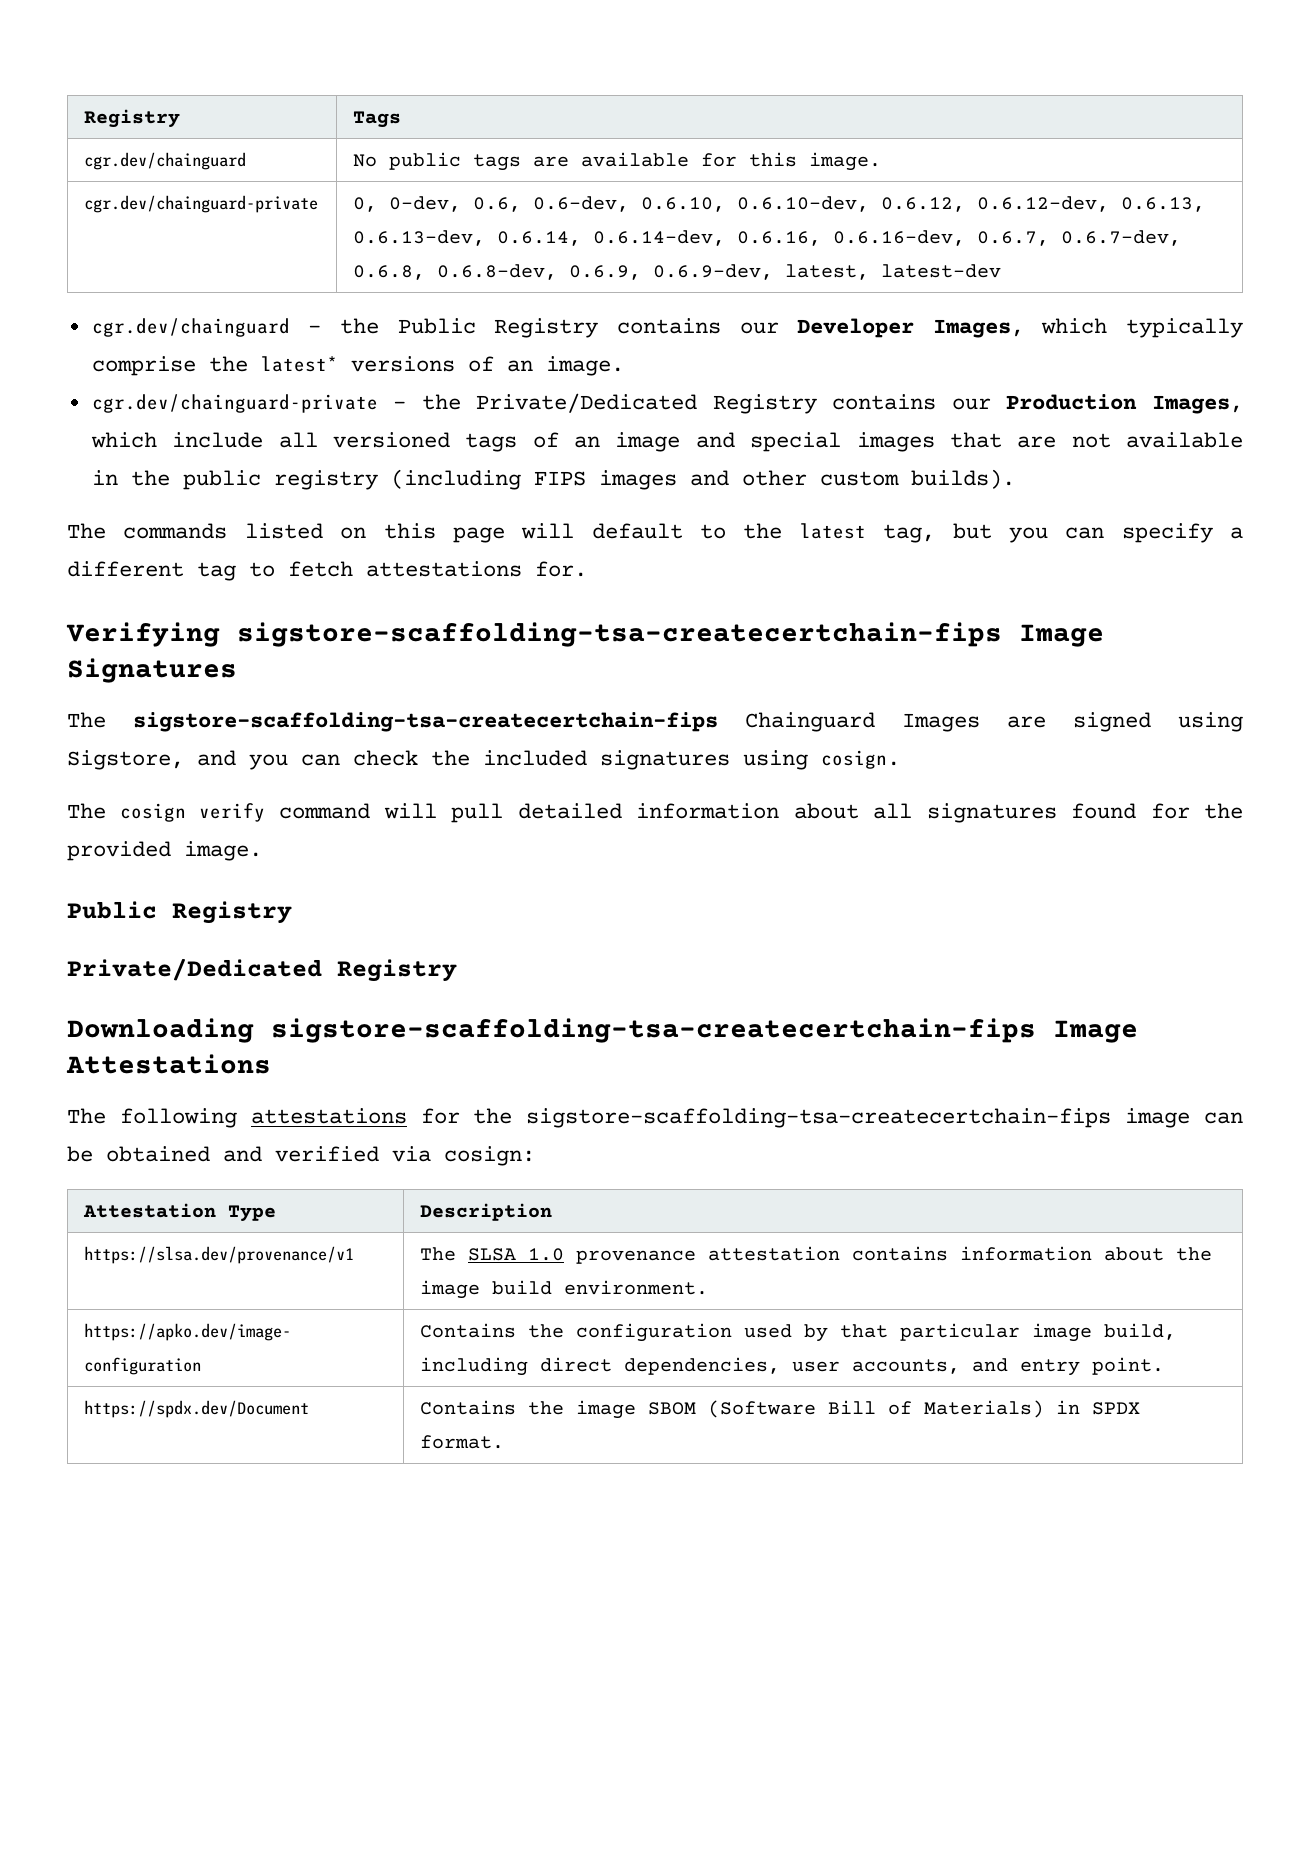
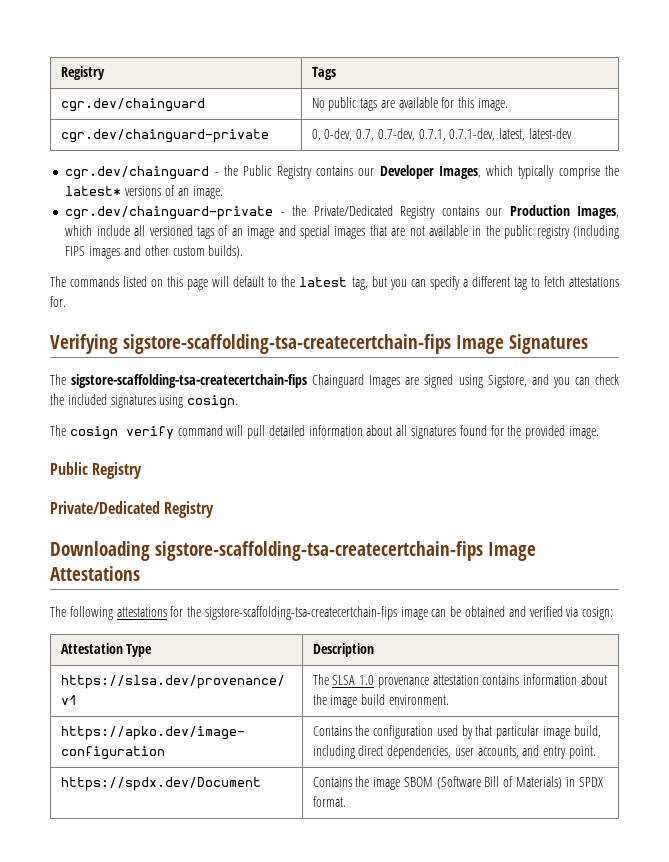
- cgr.dev/chainguard-private | 0, 0-dev, 0.6, 0.6-dev, 0.6.10, 0.6.10-dev, 0.6.12, 0.6.12-dev, 0.6.13, 0.6.13-dev, 0.6.14, 0.6.14-dev, 0.6.16, 0.6.16-dev, 0.6.7, 0.6.7-dev, 0.6.8, 0.6.8-dev, 0.6.9, 0.6.9-dev, latest, latest-dev
+ cgr.dev/chainguard-private | 0, 0-dev, 0.7, 0.7-dev, 0.7.1, 0.7.1-dev, latest, latest-dev

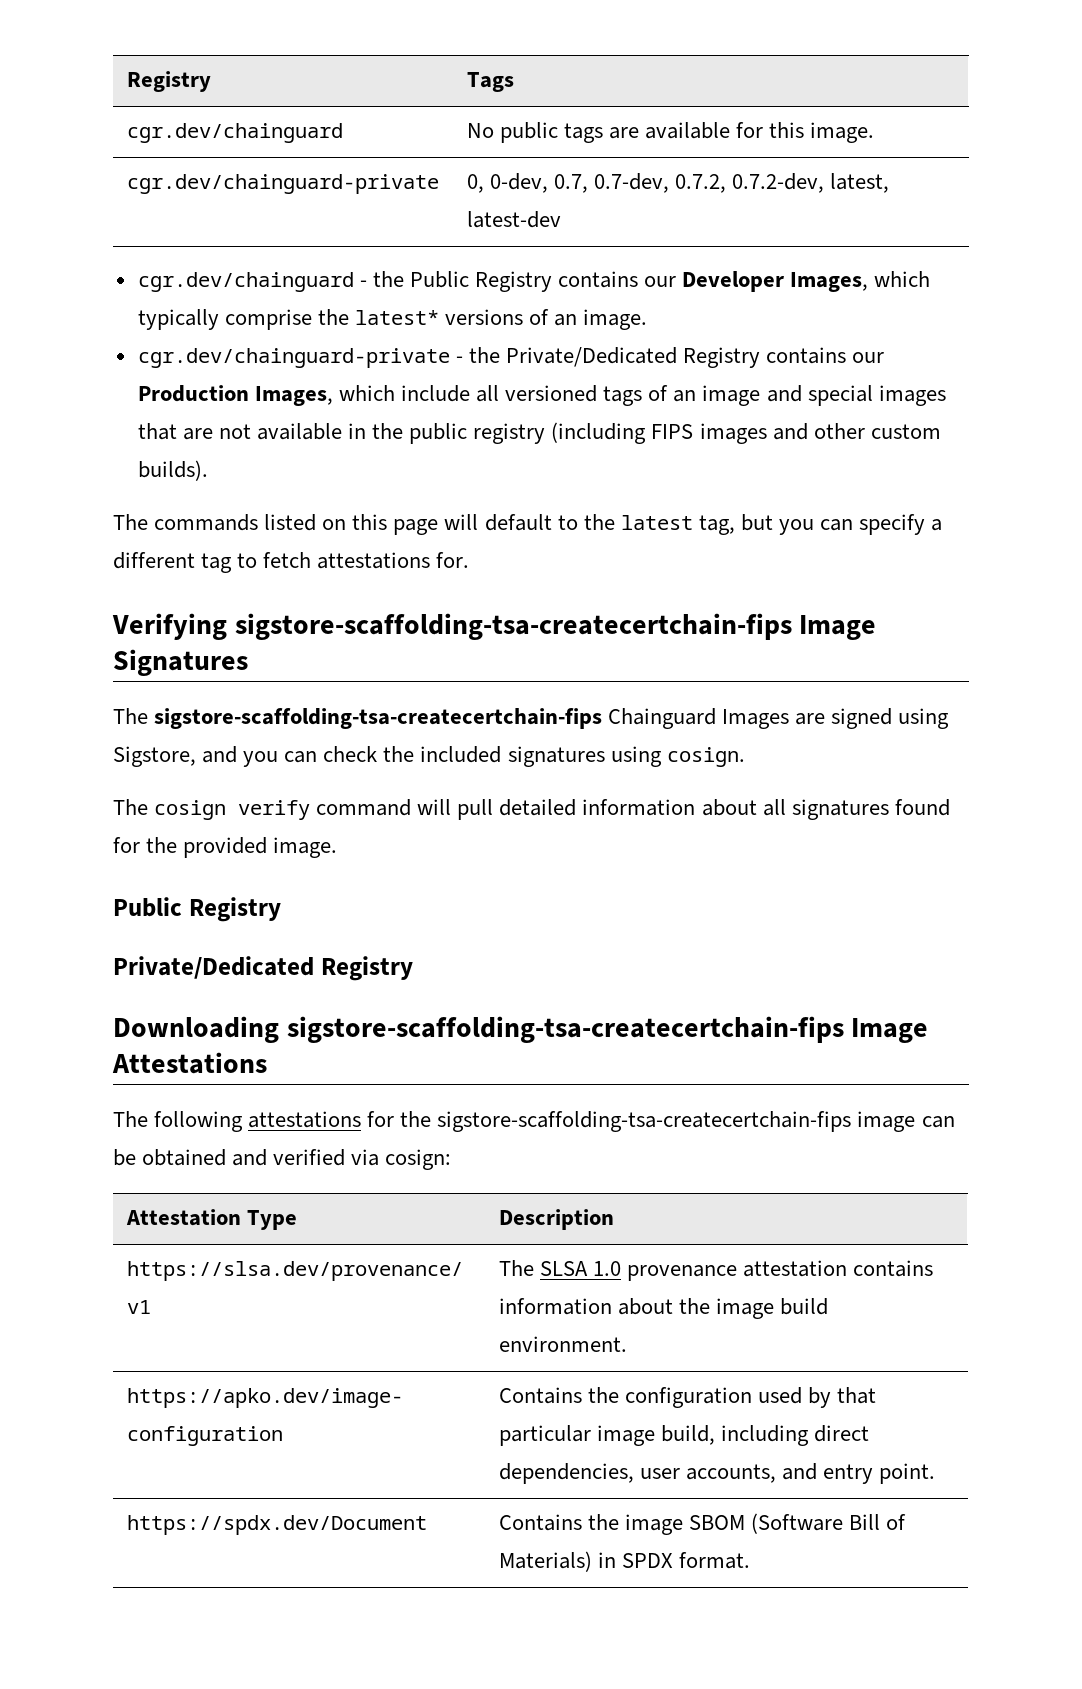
- cgr.dev/chainguard-private | 0, 0-dev, 0.7, 0.7-dev, 0.7.1, 0.7.1-dev, latest, latest-dev
+ cgr.dev/chainguard-private | 0, 0-dev, 0.7, 0.7-dev, 0.7.2, 0.7.2-dev, latest, latest-dev

